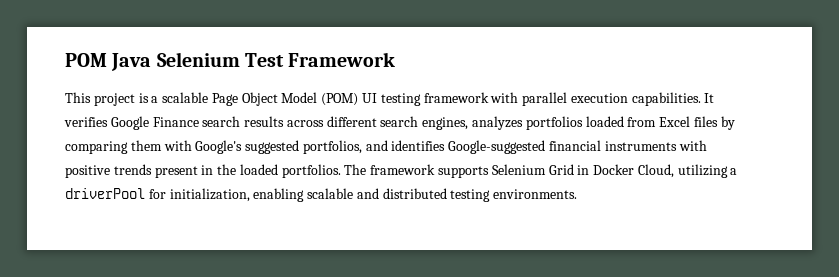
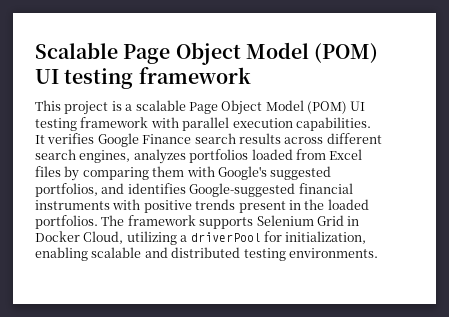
- POM Java Selenium Test Framework
+ Scalable Page Object Model (POM) UI testing framework

